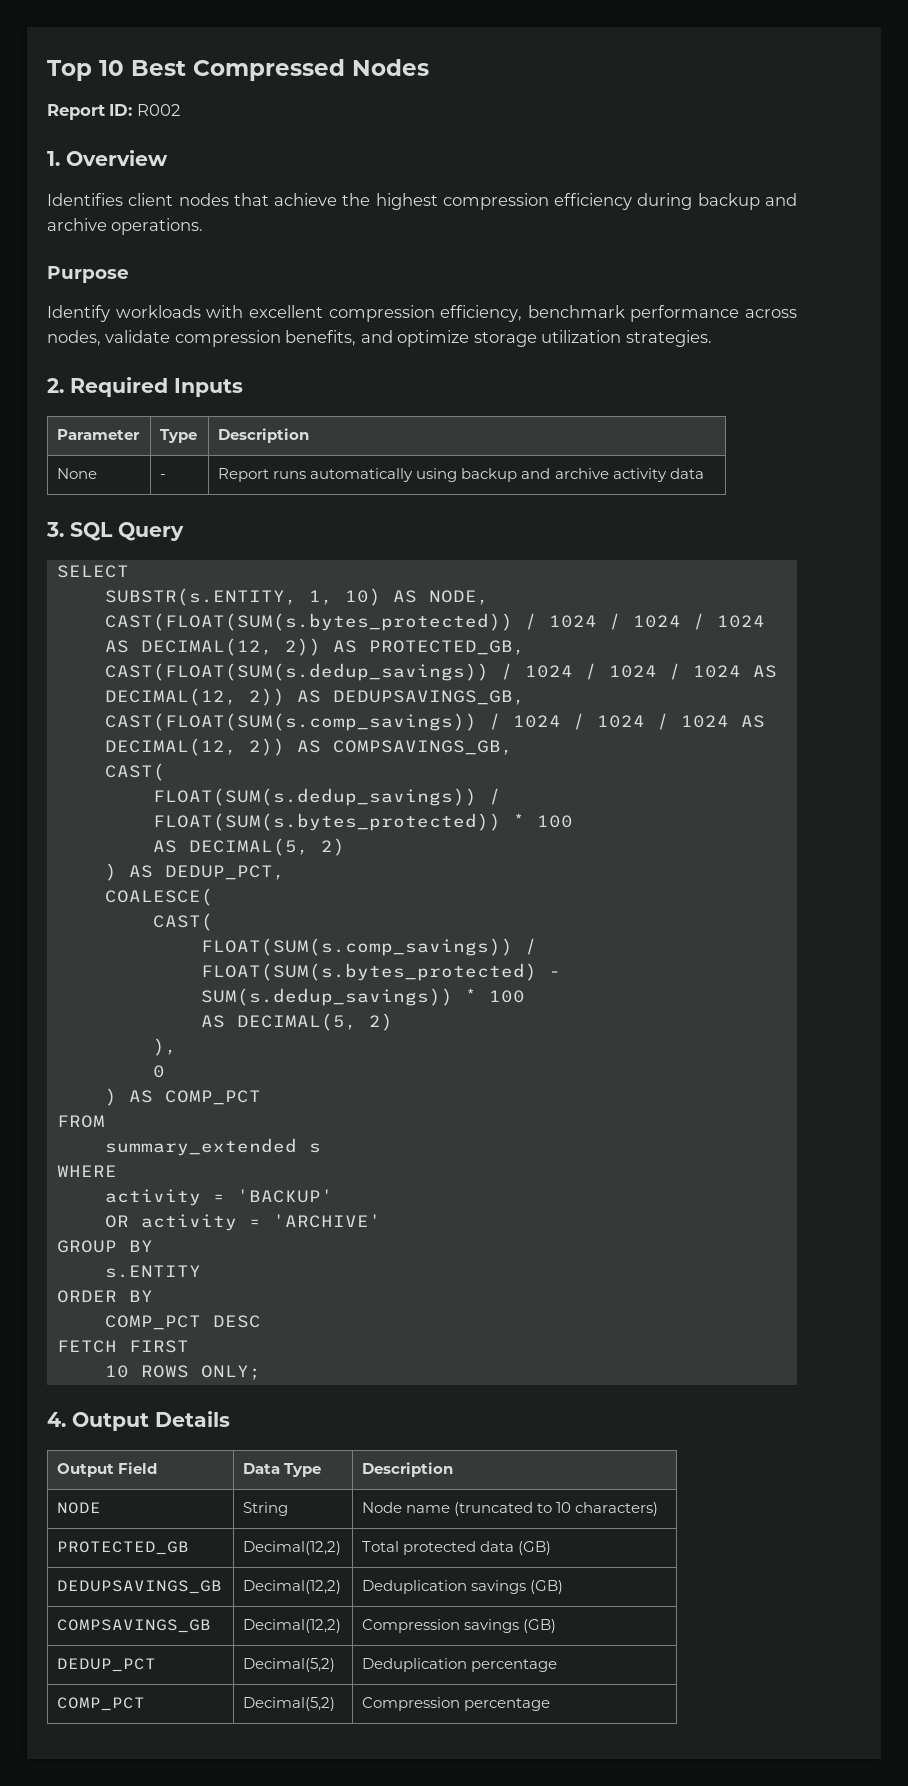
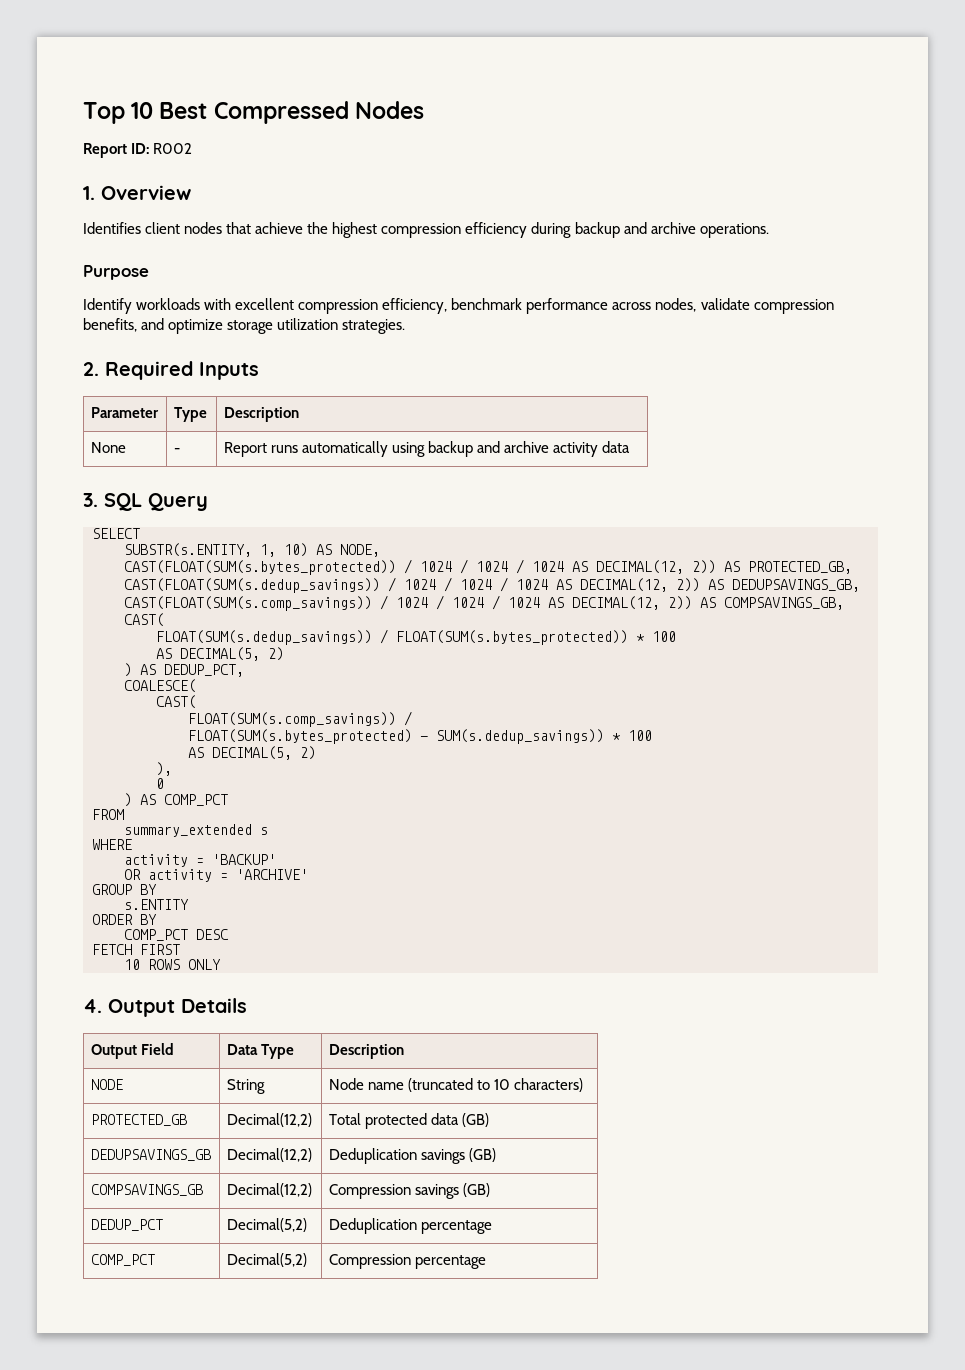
- 10 ROWS ONLY;
+ 10 ROWS ONLY

